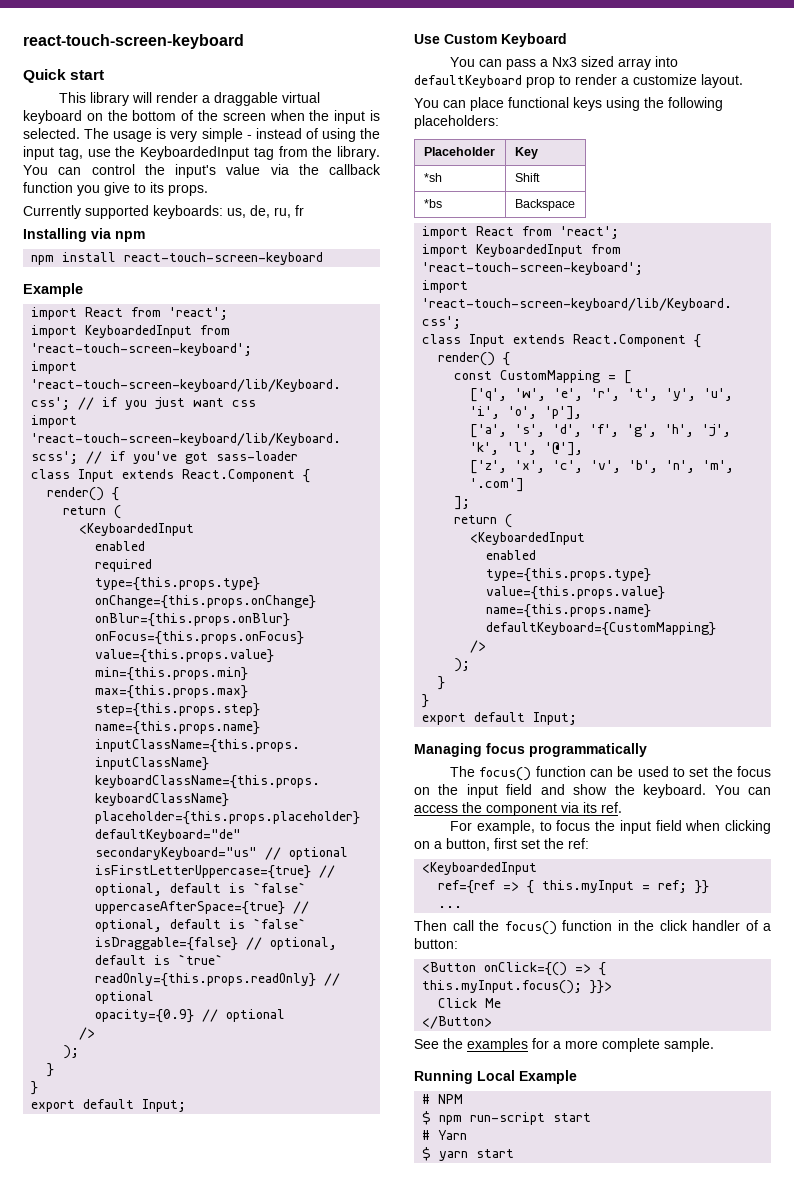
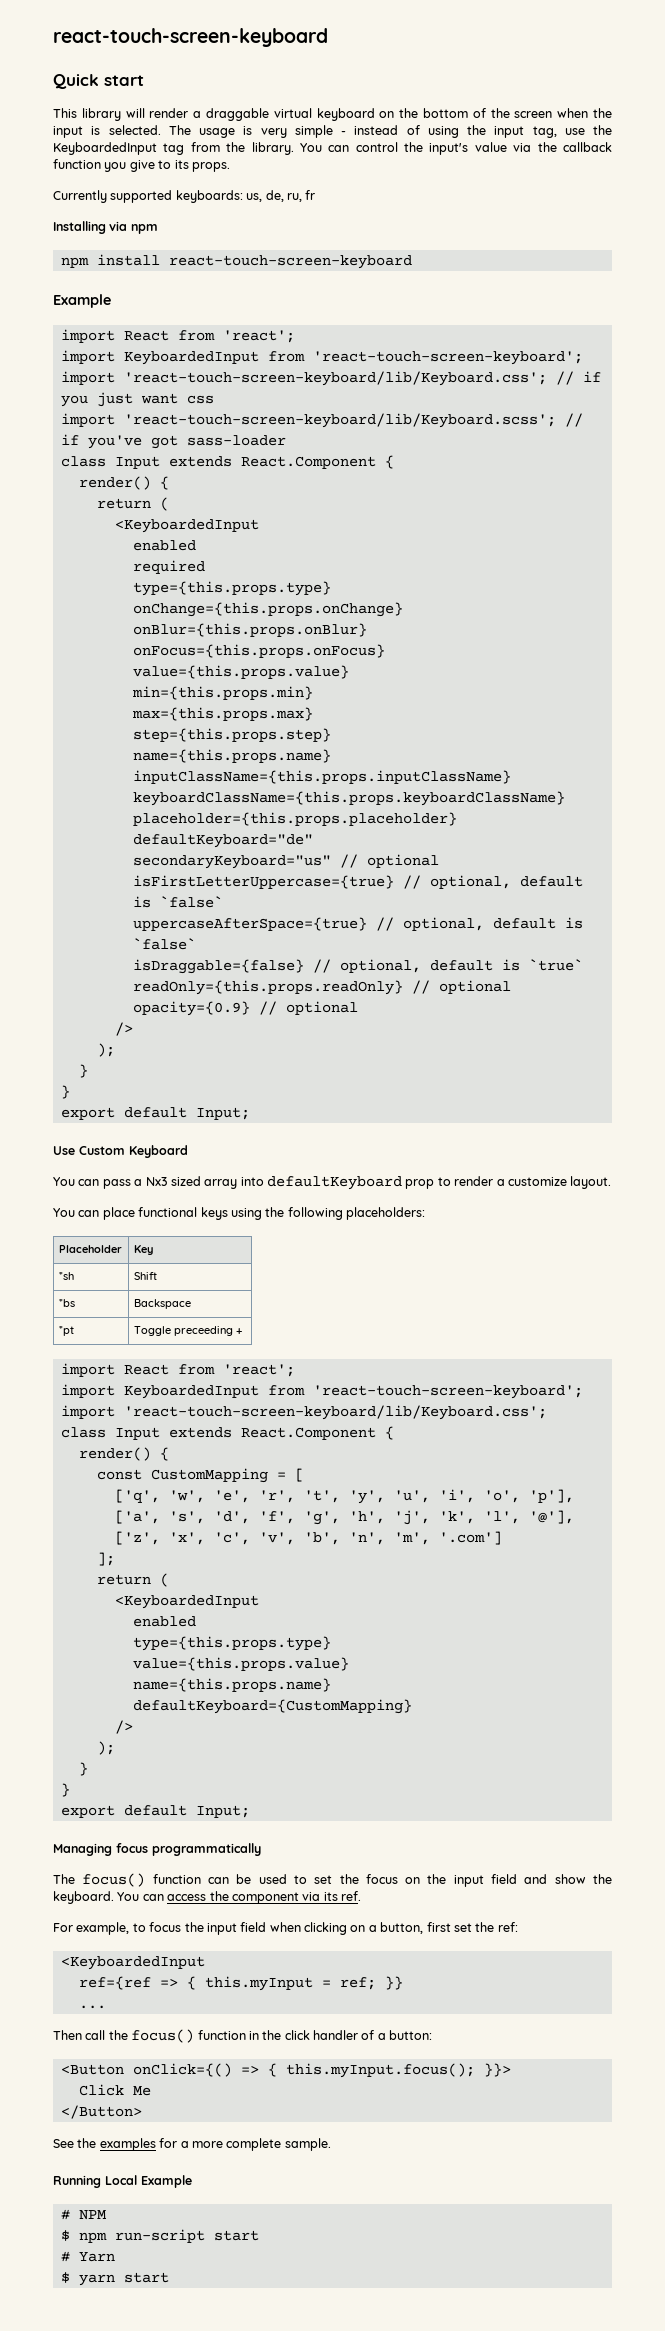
+ *pt | Toggle preceeding +

